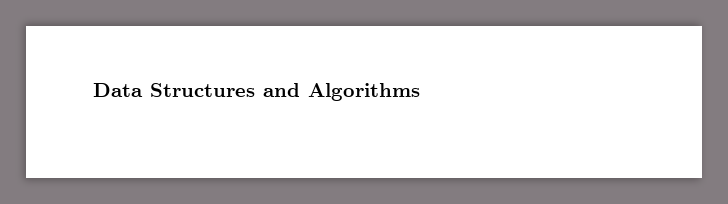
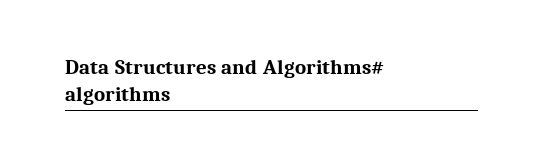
- Data Structures and Algorithms
+ Data Structures and Algorithms# algorithms

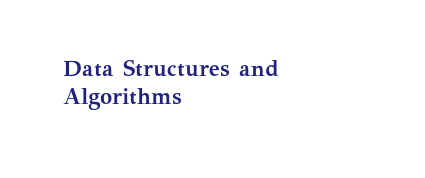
- Data Structures and Algorithms# algorithms
+ Data Structures and Algorithms

